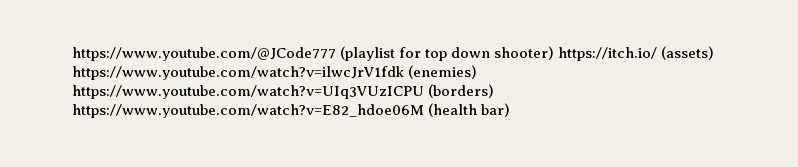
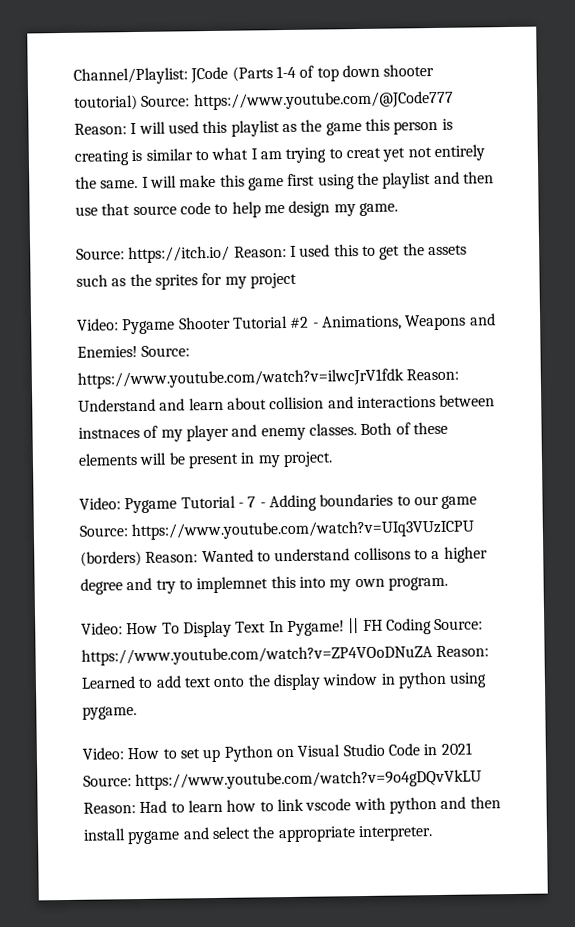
- https://www.youtube.com/@JCode777 (playlist for top down shooter) https://itch.io/ (assets) https://www.youtube.com/watch?v=ilwcJrV1fdk (enemies) https://www.youtube.com/watch?v=UIq3VUzICPU (borders) https://www.youtube.com/watch?v=E82_hdoe06M (health bar)
+ Channel/Playlist: JCode (Parts 1-4 of top down shooter toutorial) Source: https://www.youtube.com/@JCode777 Reason: I will used this playlist as the game this person is creating is similar to what I am trying to creat yet not entirely the same. I will make this game first using the playlist and then use that source code to help me design my game.
+ Source: https://itch.io/ Reason: I used this to get the assets such as the sprites for my project
+ Video: Pygame Shooter Tutorial #2 - Animations, Weapons and Enemies! Source: https://www.youtube.com/watch?v=ilwcJrV1fdk Reason: Understand and learn about collision and interactions between instnaces of my player and enemy classes. Both of these elements will be present in my project.
+ Video: Pygame Tutorial - 7 - Adding boundaries to our game Source: https://www.youtube.com/watch?v=UIq3VUzICPU (borders) Reason: Wanted to understand collisons to a higher degree and try to implemnet this into my own program.
+ Video: How To Display Text In Pygame! || FH Coding Source: https://www.youtube.com/watch?v=ZP4VOoDNuZA Reason: Learned to add text onto the display window in python using pygame.
+ Video: How to set up Python on Visual Studio Code in 2021 Source: https://www.youtube.com/watch?v=9o4gDQvVkLU Reason: Had to learn how to link vscode with python and then install pygame and select the appropriate interpreter.

